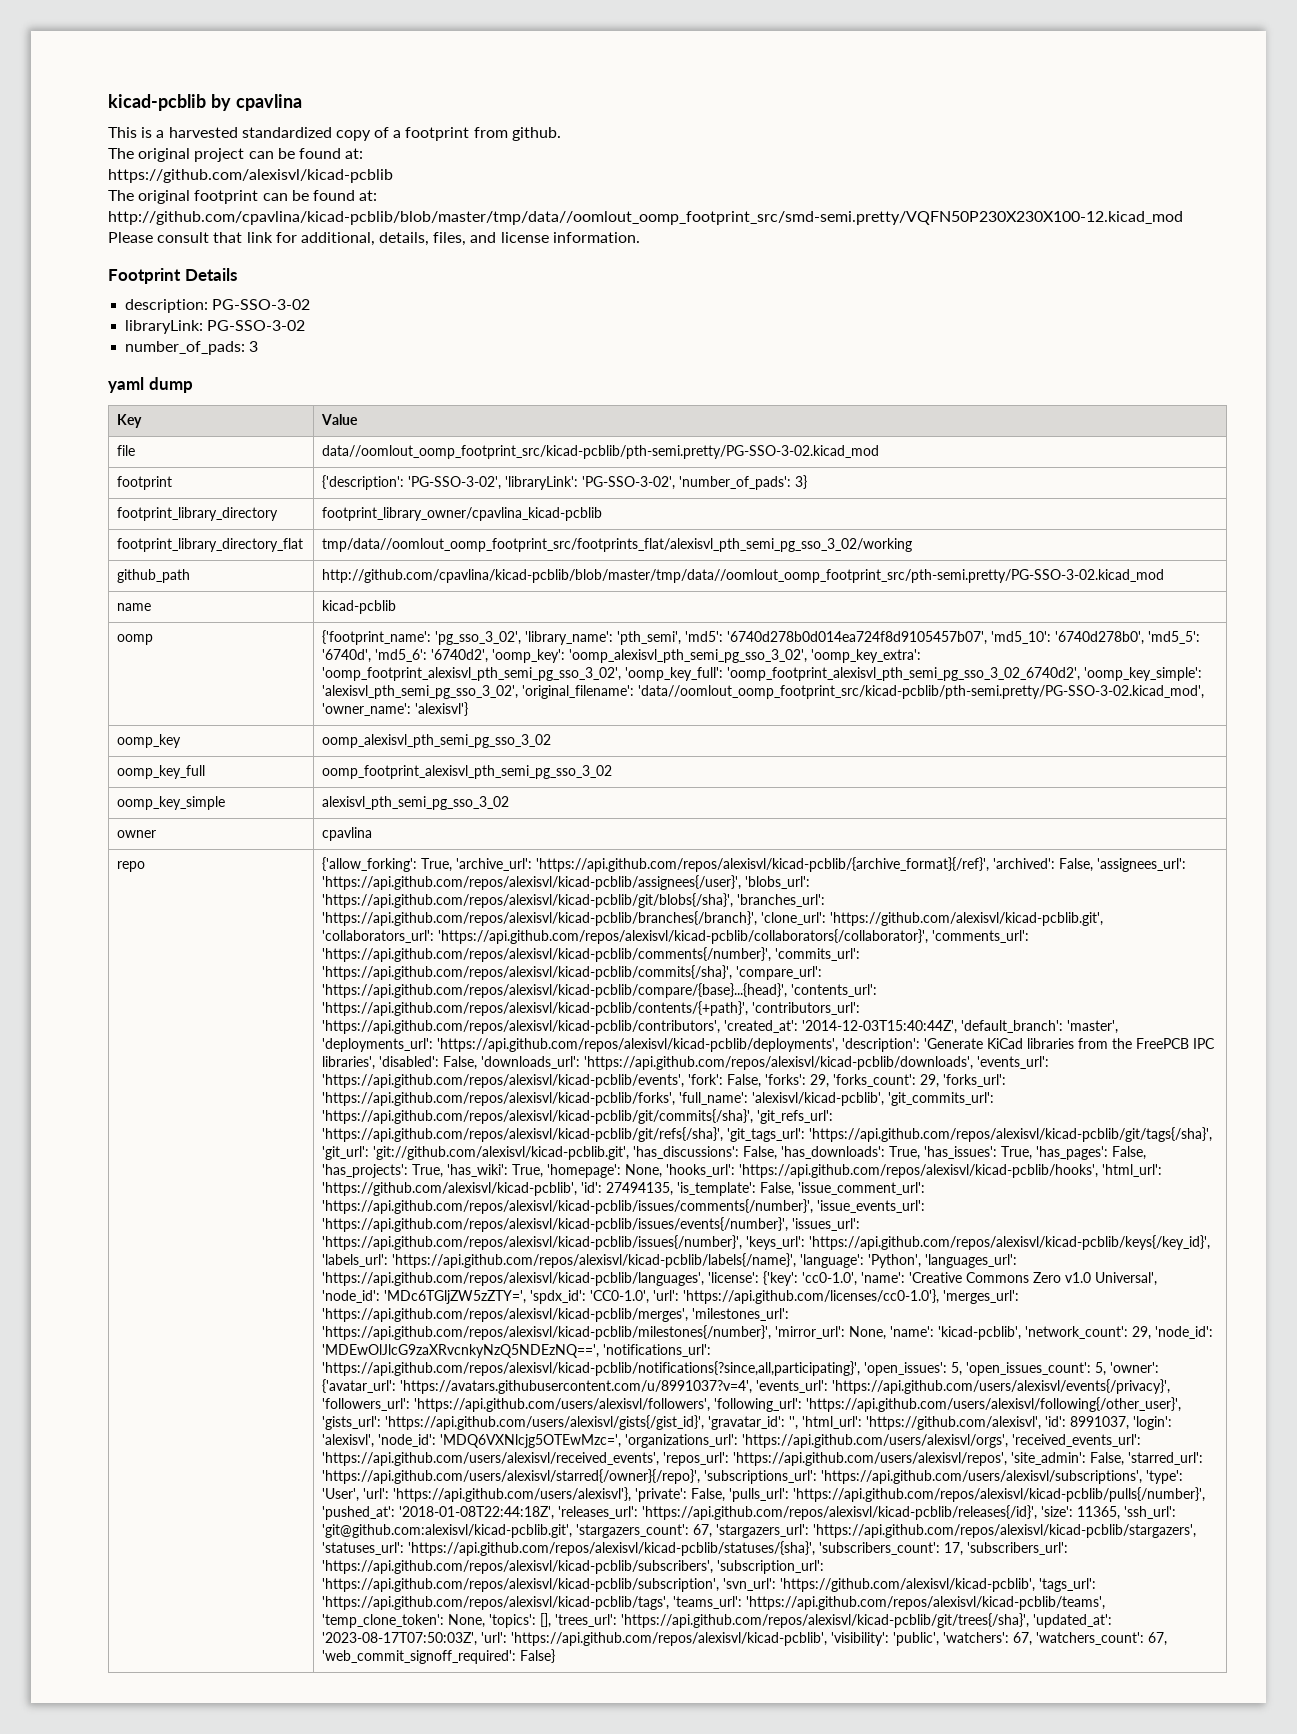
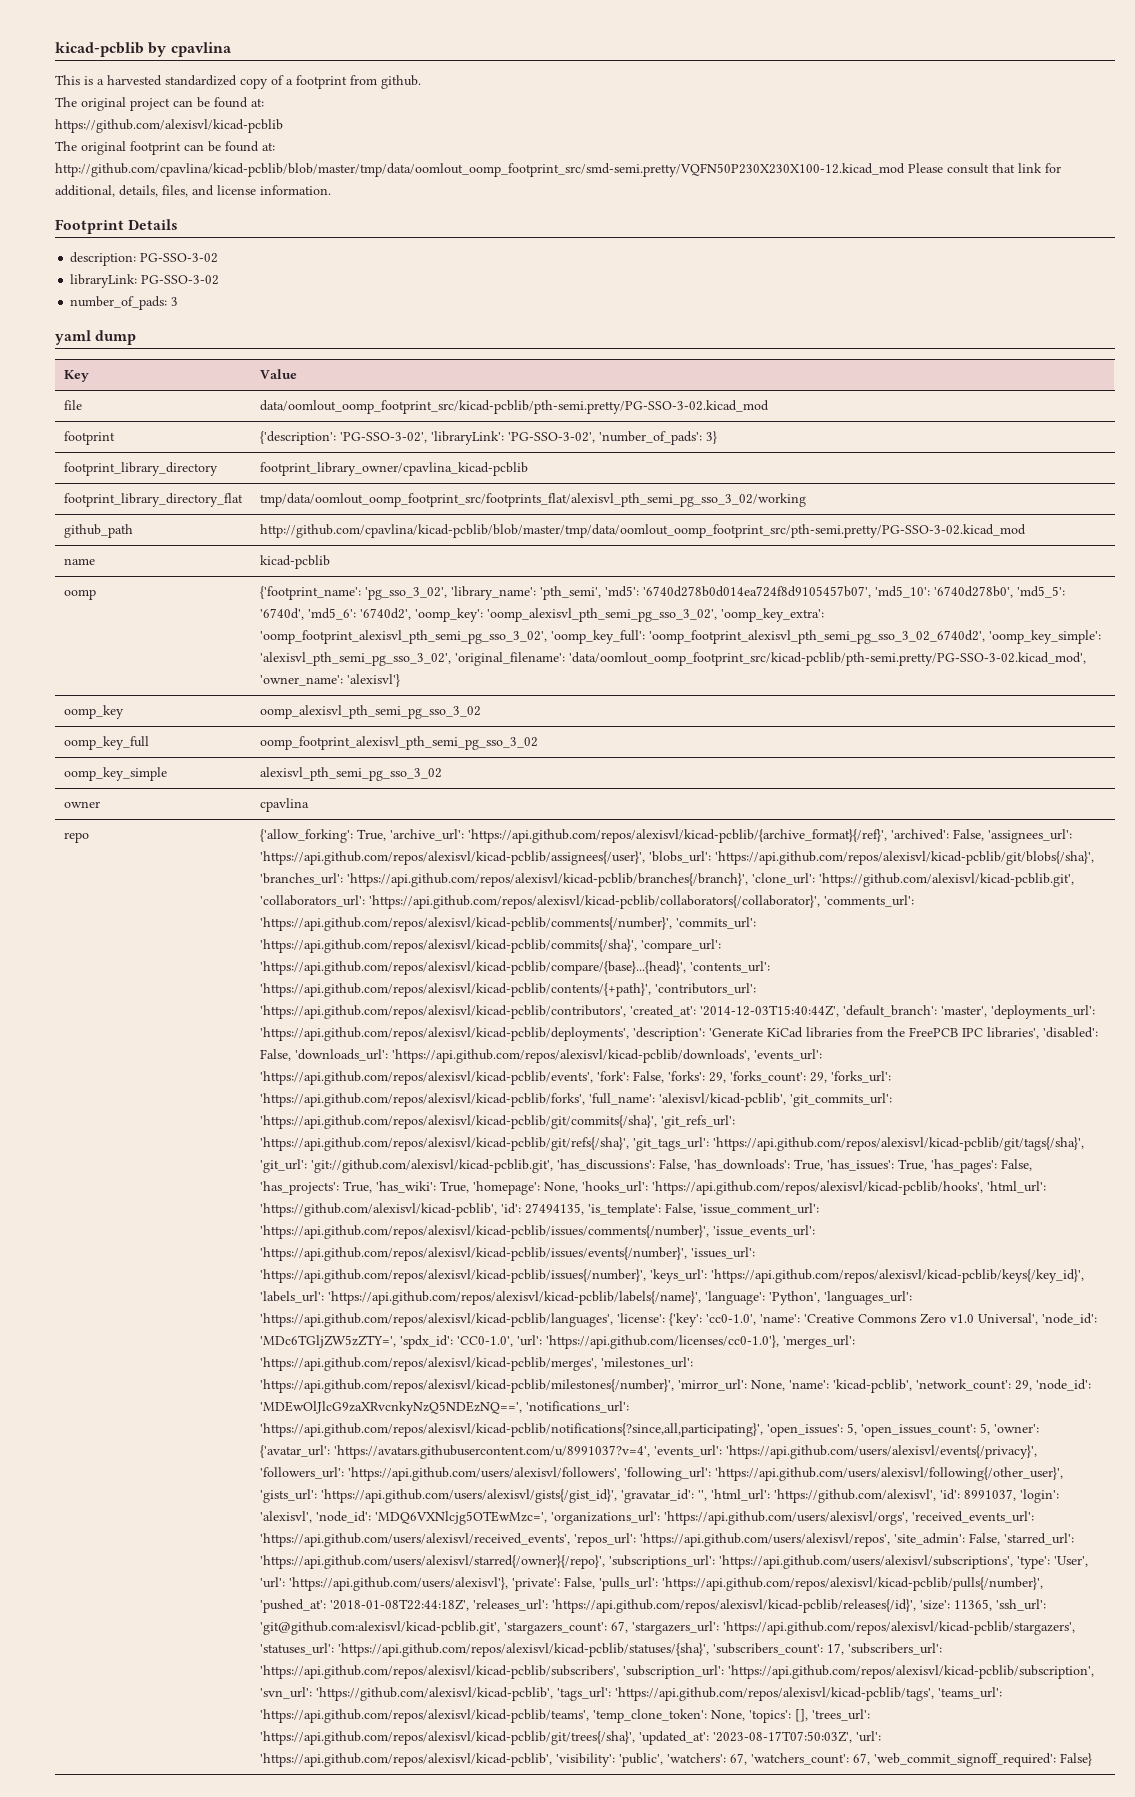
- The original footprint can be found at: http://github.com/cpavlina/kicad-pcblib/blob/master/tmp/data//oomlout_oomp_footprint_src/smd-semi.pretty/VQFN50P230X230X100-12.kicad_mod Please consult that link for additional, details, files, and license information.
+ The original footprint can be found at: http://github.com/cpavlina/kicad-pcblib/blob/master/tmp/data/oomlout_oomp_footprint_src/smd-semi.pretty/VQFN50P230X230X100-12.kicad_mod Please consult that link for additional, details, files, and license information.
- file | data//oomlout_oomp_footprint_src/kicad-pcblib/pth-semi.pretty/PG-SSO-3-02.kicad_mod
+ file | data/oomlout_oomp_footprint_src/kicad-pcblib/pth-semi.pretty/PG-SSO-3-02.kicad_mod
- footprint_library_directory_flat | tmp/data//oomlout_oomp_footprint_src/footprints_flat/alexisvl_pth_semi_pg_sso_3_02/working
+ footprint_library_directory_flat | tmp/data/oomlout_oomp_footprint_src/footprints_flat/alexisvl_pth_semi_pg_sso_3_02/working
- github_path | http://github.com/cpavlina/kicad-pcblib/blob/master/tmp/data//oomlout_oomp_footprint_src/pth-semi.pretty/PG-SSO-3-02.kicad_mod
+ github_path | http://github.com/cpavlina/kicad-pcblib/blob/master/tmp/data/oomlout_oomp_footprint_src/pth-semi.pretty/PG-SSO-3-02.kicad_mod
- oomp | {'footprint_name': 'pg_sso_3_02', 'library_name': 'pth_semi', 'md5': '6740d278b0d014ea724f8d9105457b07', 'md5_10': '6740d278b0', 'md5_5': '6740d', 'md5_6': '6740d2', 'oomp_key': 'oomp_alexisvl_pth_semi_pg_sso_3_02', 'oomp_key_extra': 'oomp_footprint_alexisvl_pth_semi_pg_sso_3_02', 'oomp_key_full': 'oomp_footprint_alexisvl_pth_semi_pg_sso_3_02_6740d2', 'oomp_key_simple': 'alexisvl_pth_semi_pg_sso_3_02', 'original_filename': 'data//oomlout_oomp_footprint_src/kicad-pcblib/pth-semi.pretty/PG-SSO-3-02.kicad_mod', 'owner_name': 'alexisvl'}
+ oomp | {'footprint_name': 'pg_sso_3_02', 'library_name': 'pth_semi', 'md5': '6740d278b0d014ea724f8d9105457b07', 'md5_10': '6740d278b0', 'md5_5': '6740d', 'md5_6': '6740d2', 'oomp_key': 'oomp_alexisvl_pth_semi_pg_sso_3_02', 'oomp_key_extra': 'oomp_footprint_alexisvl_pth_semi_pg_sso_3_02', 'oomp_key_full': 'oomp_footprint_alexisvl_pth_semi_pg_sso_3_02_6740d2', 'oomp_key_simple': 'alexisvl_pth_semi_pg_sso_3_02', 'original_filename': 'data/oomlout_oomp_footprint_src/kicad-pcblib/pth-semi.pretty/PG-SSO-3-02.kicad_mod', 'owner_name': 'alexisvl'}

